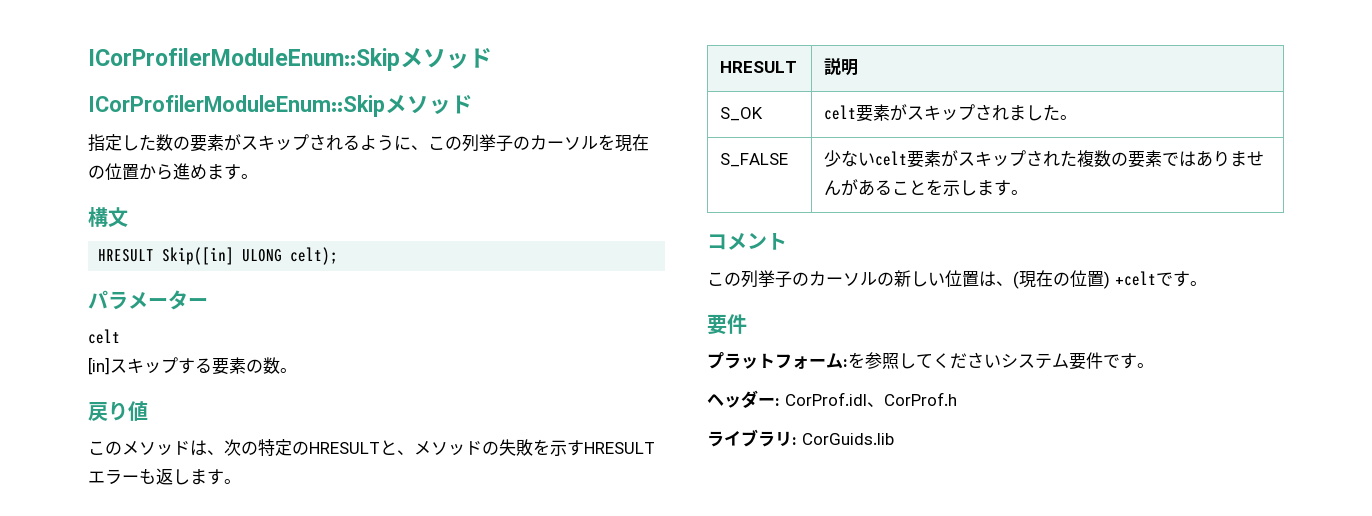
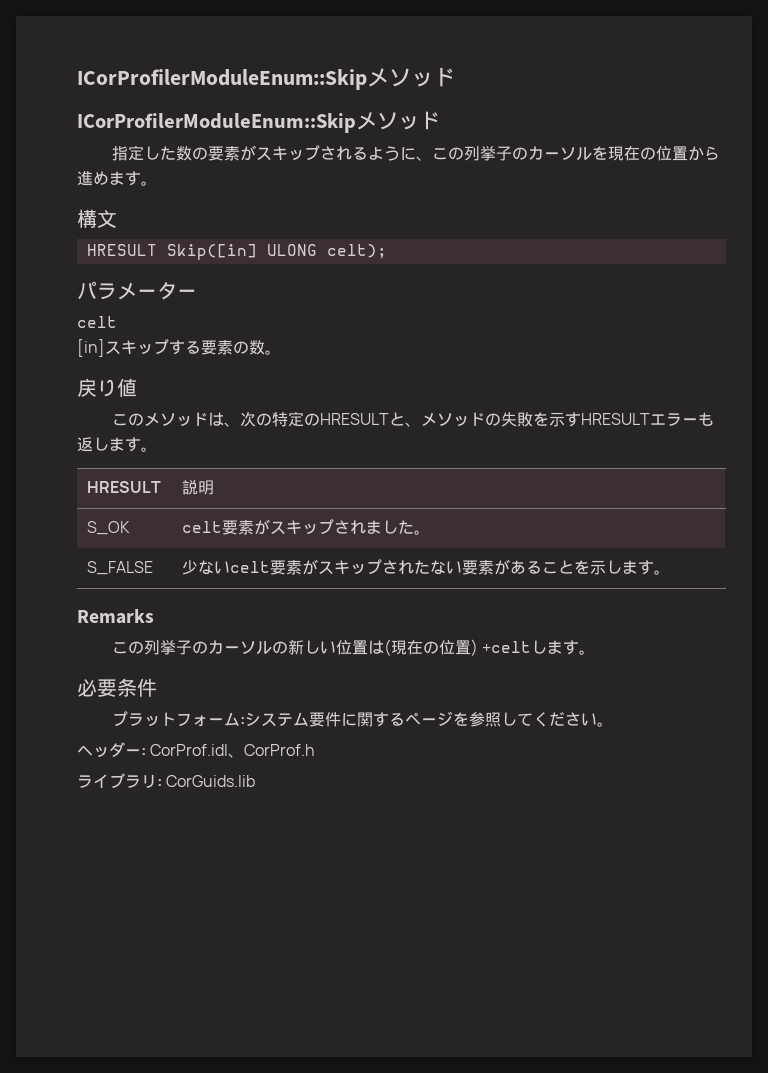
- S_FALSE | 少ないcelt要素がスキップされた複数の要素ではありませんがあることを示します。
+ S_FALSE | 少ないcelt要素がスキップされたない要素があることを示します。
- コメント
+ Remarks
- この列挙子のカーソルの新しい位置は、(現在の位置) +celtです。
- 要件
+ この列挙子のカーソルの新しい位置は(現在の位置) +celtします。
+ 必要条件
- プラットフォーム:を参照してくださいシステム要件です。
+ プラットフォーム:システム要件に関するページを参照してください。

